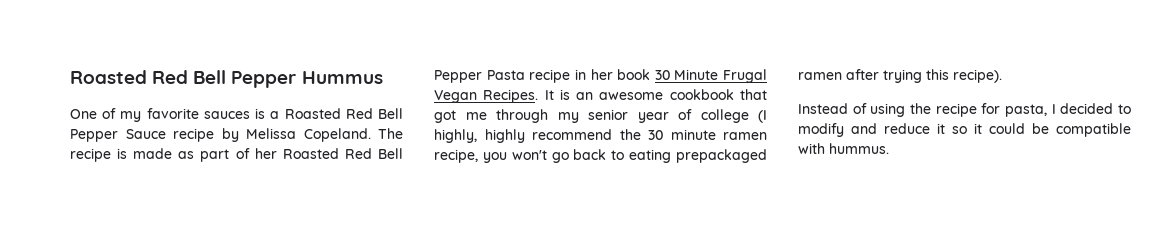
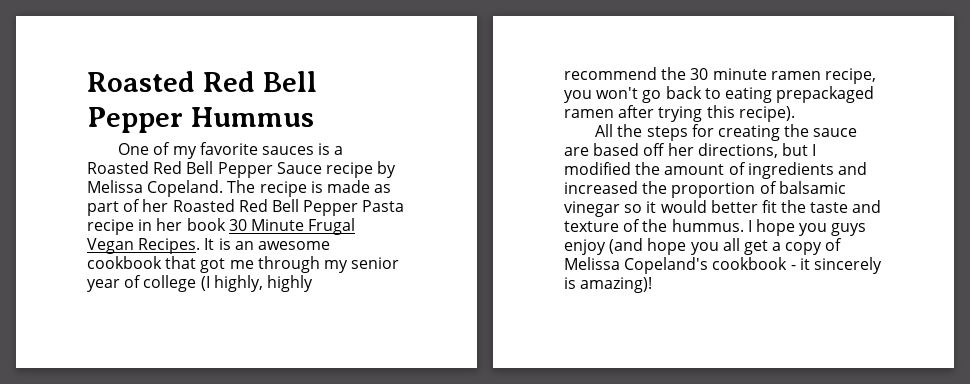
- Instead of using the recipe for pasta, I decided to modify and reduce it so it could be compatible with hummus.
+ All the steps for creating the sauce are based off her directions, but I modified the amount of ingredients and increased the proportion of balsamic vinegar so it would better fit the taste and texture of the hummus. I hope you guys enjoy (and hope you all get a copy of Melissa Copeland's cookbook - it sincerely is amazing)!

